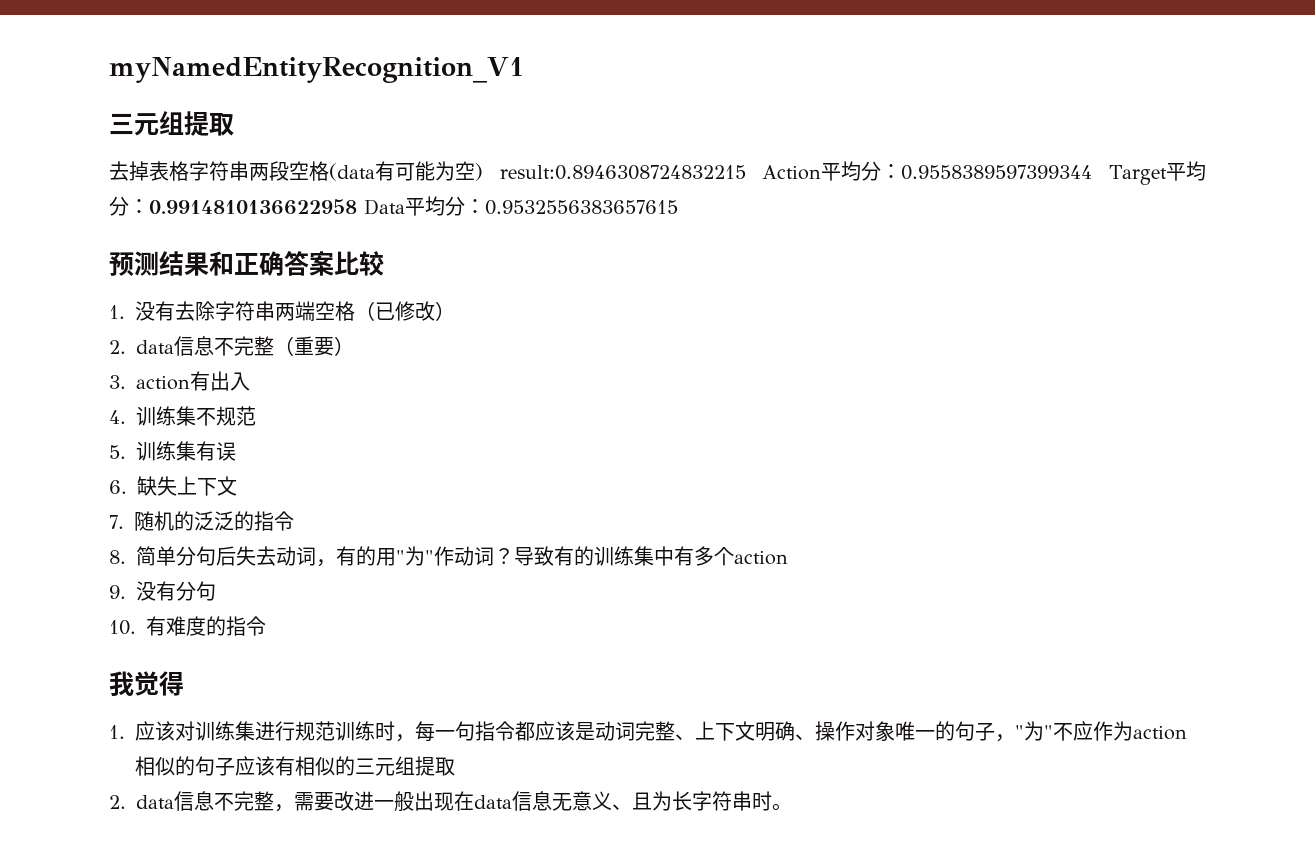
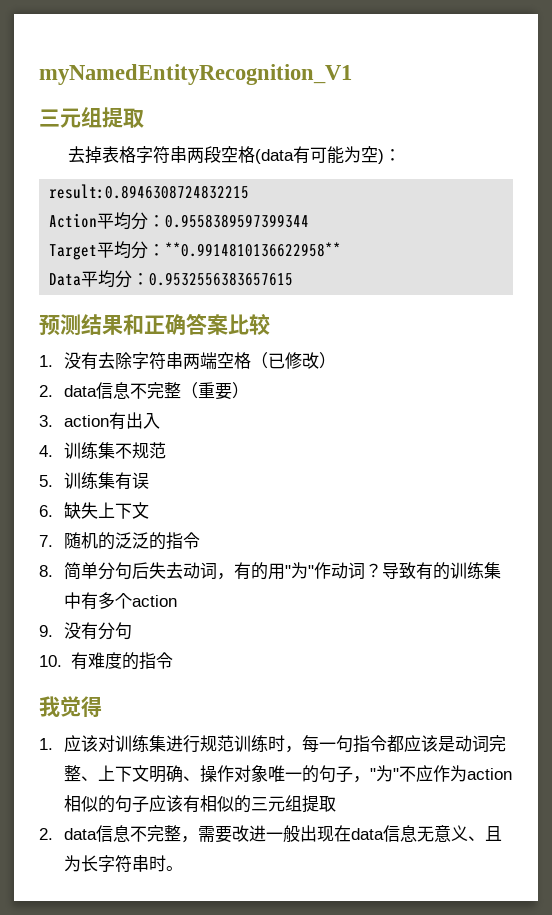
- 去掉表格字符串两段空格(data有可能为空) result:0.8946308724832215 Action平均分：0.9558389597399344 Target平均分：0.9914810136622958 Data平均分：0.9532556383657615
+ 去掉表格字符串两段空格(data有可能为空)：
+ result:0.8946308724832215
+ Action平均分：0.9558389597399344
+ Target平均分：**0.9914810136622958**
+ Data平均分：0.9532556383657615

